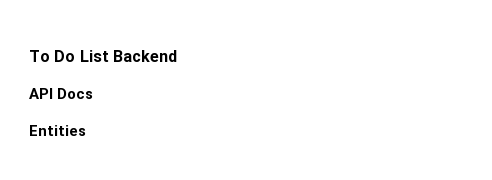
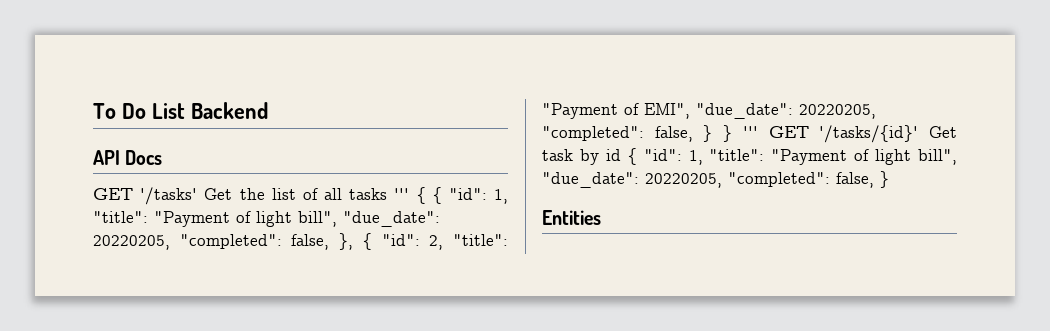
+ GET '/tasks' Get the list of all tasks ''' { { "id": 1, "title": "Payment of light bill", "due_date": 20220205, "completed": false, }, { "id": 2, "title": "Payment of EMI", "due_date": 20220205, "completed": false, } } ''' GET '/tasks/{id}' Get task by id { "id": 1, "title": "Payment of light bill", "due_date": 20220205, "completed": false, }

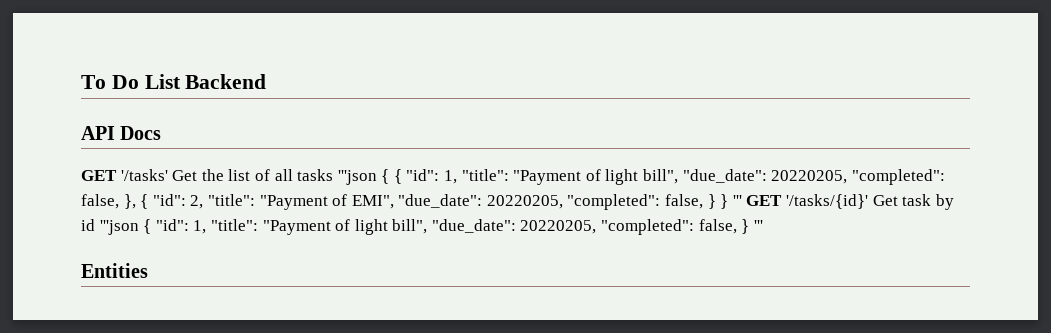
- GET '/tasks' Get the list of all tasks ''' { { "id": 1, "title": "Payment of light bill", "due_date": 20220205, "completed": false, }, { "id": 2, "title": "Payment of EMI", "due_date": 20220205, "completed": false, } } ''' GET '/tasks/{id}' Get task by id { "id": 1, "title": "Payment of light bill", "due_date": 20220205, "completed": false, }
+ GET '/tasks' Get the list of all tasks '''json { { "id": 1, "title": "Payment of light bill", "due_date": 20220205, "completed": false, }, { "id": 2, "title": "Payment of EMI", "due_date": 20220205, "completed": false, } } ''' GET '/tasks/{id}' Get task by id '''json { "id": 1, "title": "Payment of light bill", "due_date": 20220205, "completed": false, } '''

